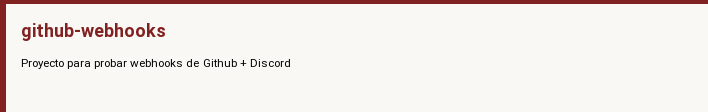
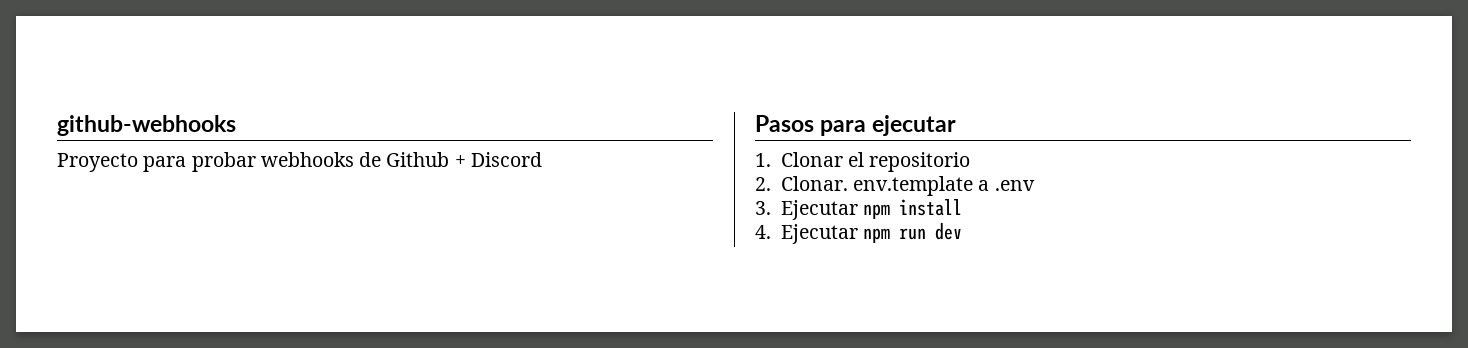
+ Pasos para ejecutar
+ 1. Clonar el repositorio
+ 2. Clonar. env.template a .env
+ 3. Ejecutar npm install
+ 4. Ejecutar npm run dev

